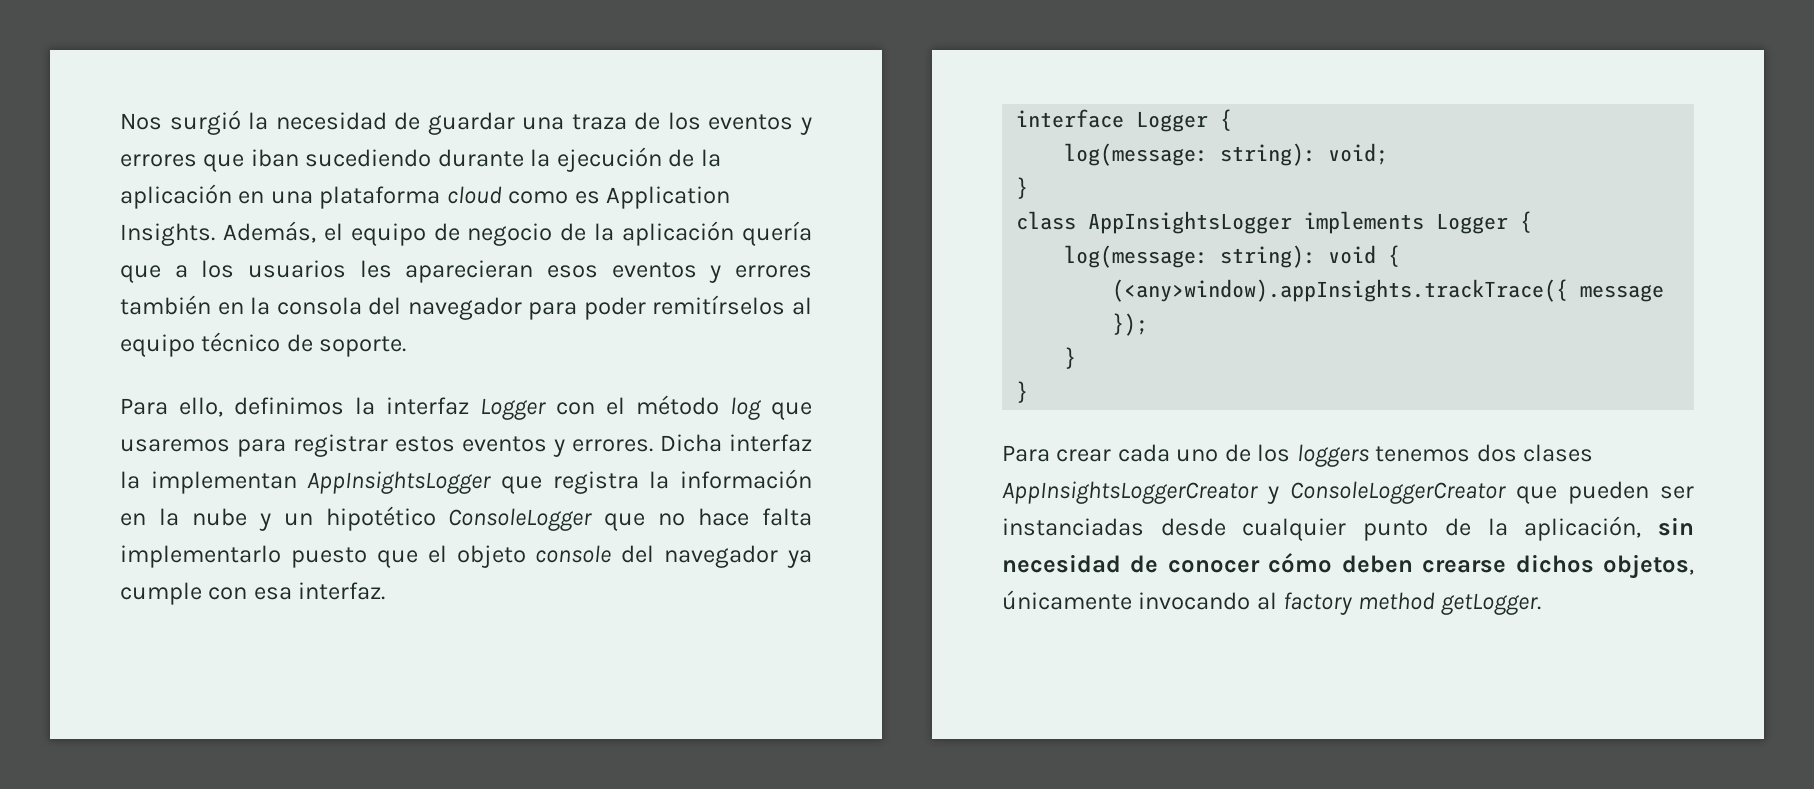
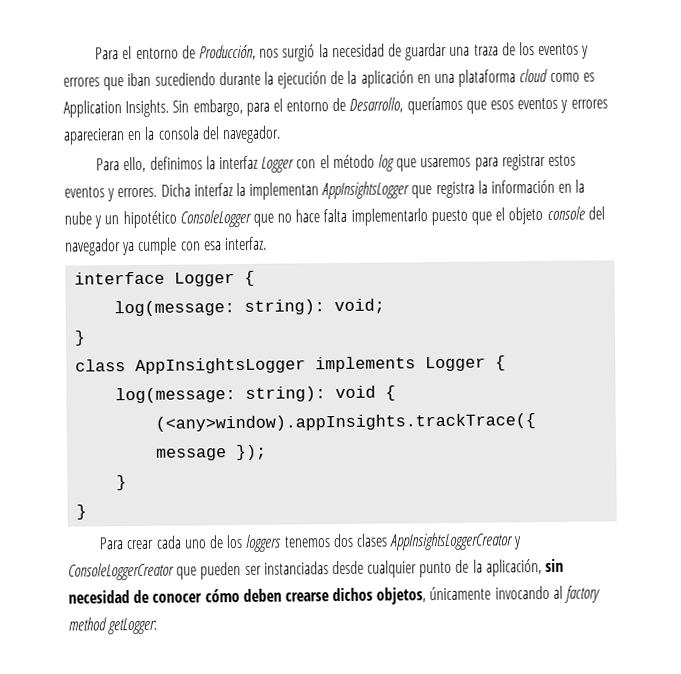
- Nos surgió la necesidad de guardar una traza de los eventos y errores que iban sucediendo durante la ejecución de la aplicación en una plataforma cloud como es Application Insights.
+ Para el entorno de Producción, nos surgió la necesidad de guardar una traza de los eventos y errores que iban sucediendo durante la ejecución de la aplicación en una plataforma cloud como es Application Insights.
- Además, el equipo de negocio de la aplicación quería que a los usuarios les aparecieran esos eventos y errores también en la consola del navegador para poder remitírselos al equipo técnico de soporte.
+ Sin embargo, para el entorno de Desarrollo, queríamos que esos eventos y errores aparecieran en la consola del navegador.
- Para crear cada uno de los loggers tenemos dos clases AppInsightsLoggerCreator y ConsoleLoggerCreator que pueden ser instanciadas desde cualquier punto de la aplicación, sin necesidad de conocer cómo deben crearse dichos objetos, únicamente invocando al factory method getLogger.
+ Para crear cada uno de los loggers tenemos dos clases AppInsightsLoggerCreator y ConsoleLoggerCreator que pueden ser instanciadas desde cualquier punto de la aplicación, sin necesidad de conocer cómo deben crearse dichos objetos, únicamente invocando al factory method getLogger:

